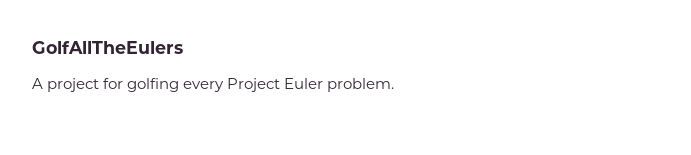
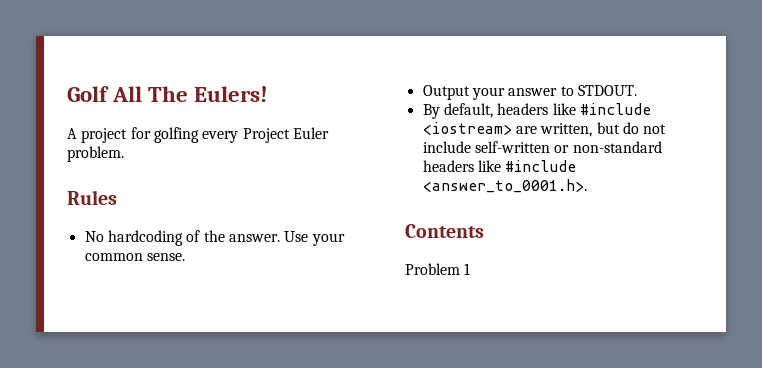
- GolfAllTheEulers
+ Golf All The Eulers!
+ Rules
+ No hardcoding of the answer. Use your common sense.
+ Output your answer to STDOUT.
+ By default, headers like #include <iostream> are written, but do not include self-written or non-standard headers like #include <answer_to_0001.h>.
+ Contents
+ Problem 1

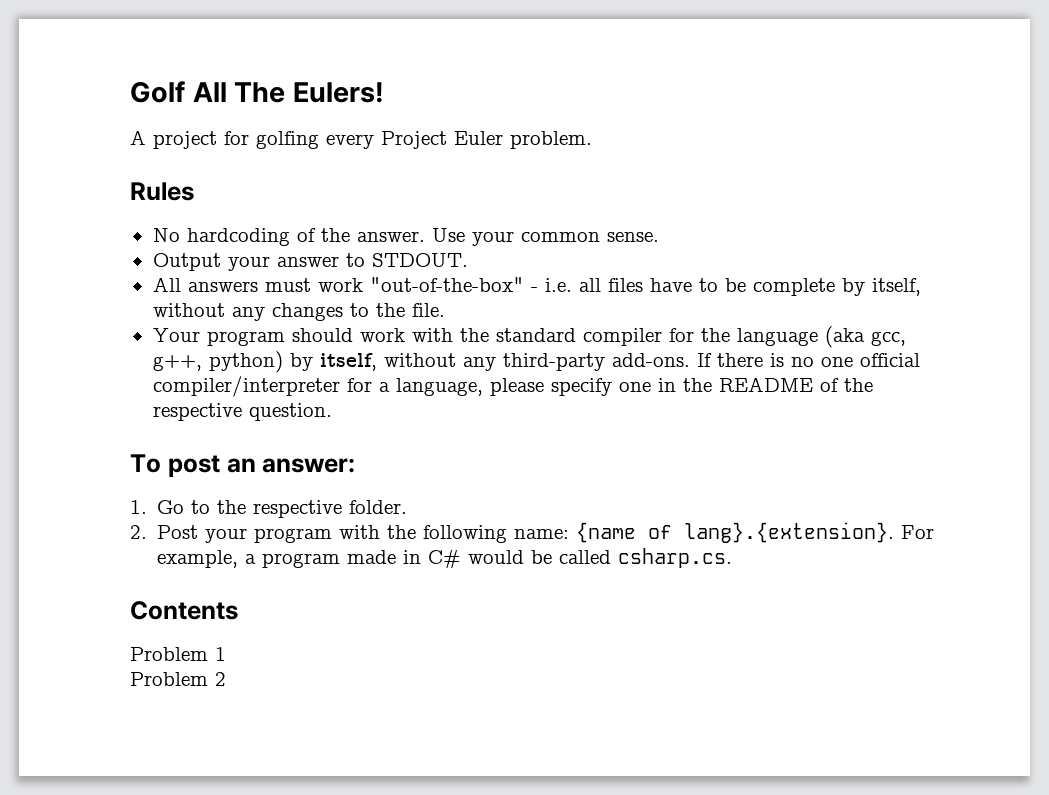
- By default, headers like #include <iostream> are written, but do not include self-written or non-standard headers like #include <answer_to_0001.h>.
+ All answers must work "out-of-the-box" - i.e. all files have to be complete by itself, without any changes to the file.
+ Your program should work with the standard compiler for the language (aka gcc, g++, python) by itself, without any third-party add-ons. If there is no one official compiler/interpreter for a language, please specify one in the README of the respective question.
+ To post an answer:
+ 1. Go to the respective folder.
+ 2. Post your program with the following name: {name of lang}.{extension}. For example, a program made in C# would be called csharp.cs.
+ Problem 2

